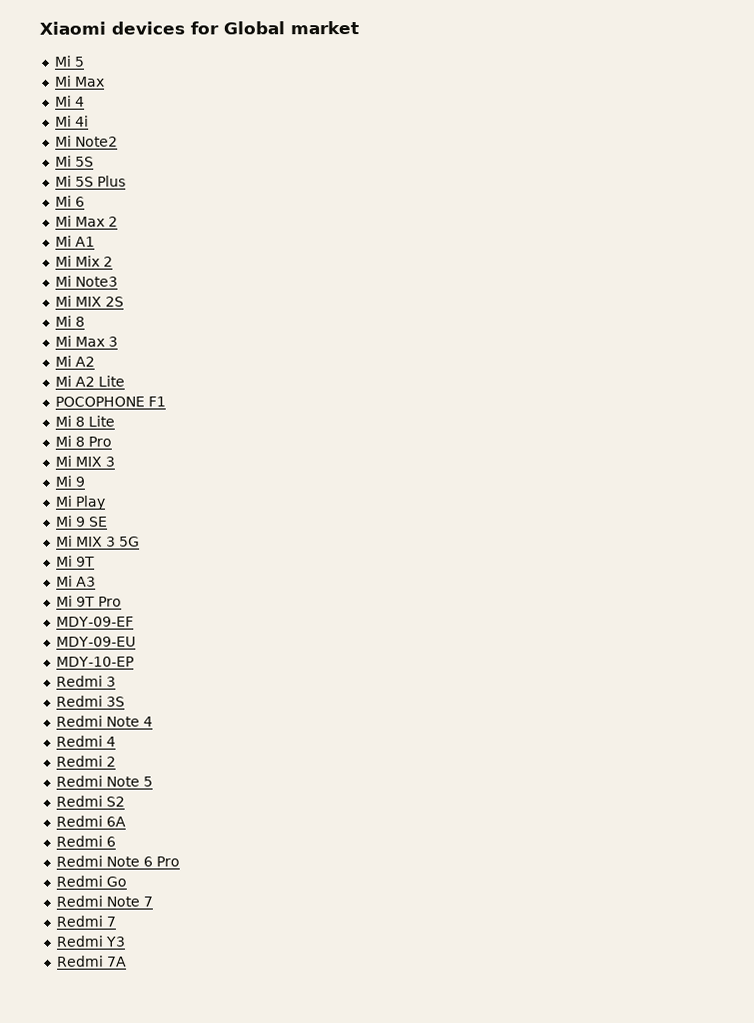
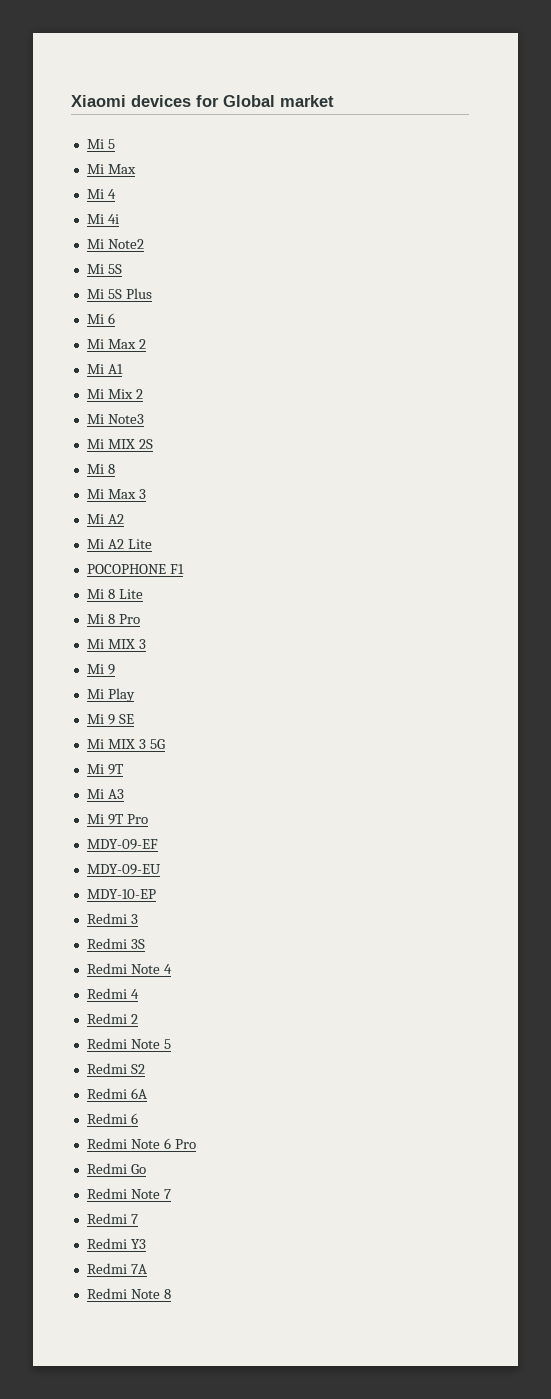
+ Redmi Note 8

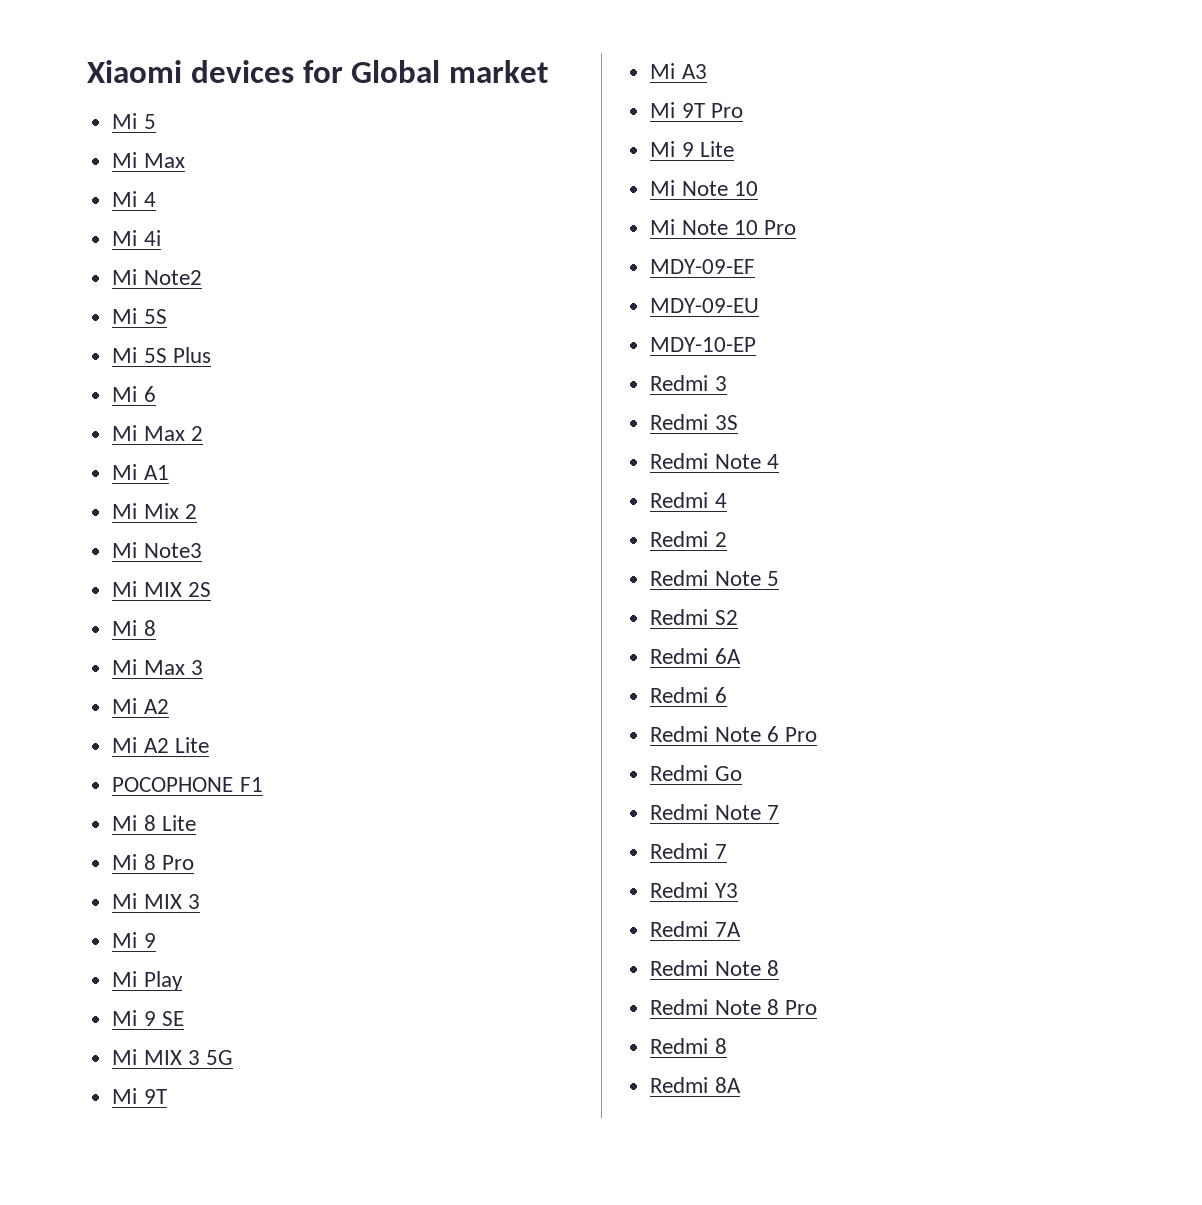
+ Mi 9 Lite
+ Mi Note 10
+ Mi Note 10 Pro
+ Redmi Note 8 Pro
+ Redmi 8
+ Redmi 8A

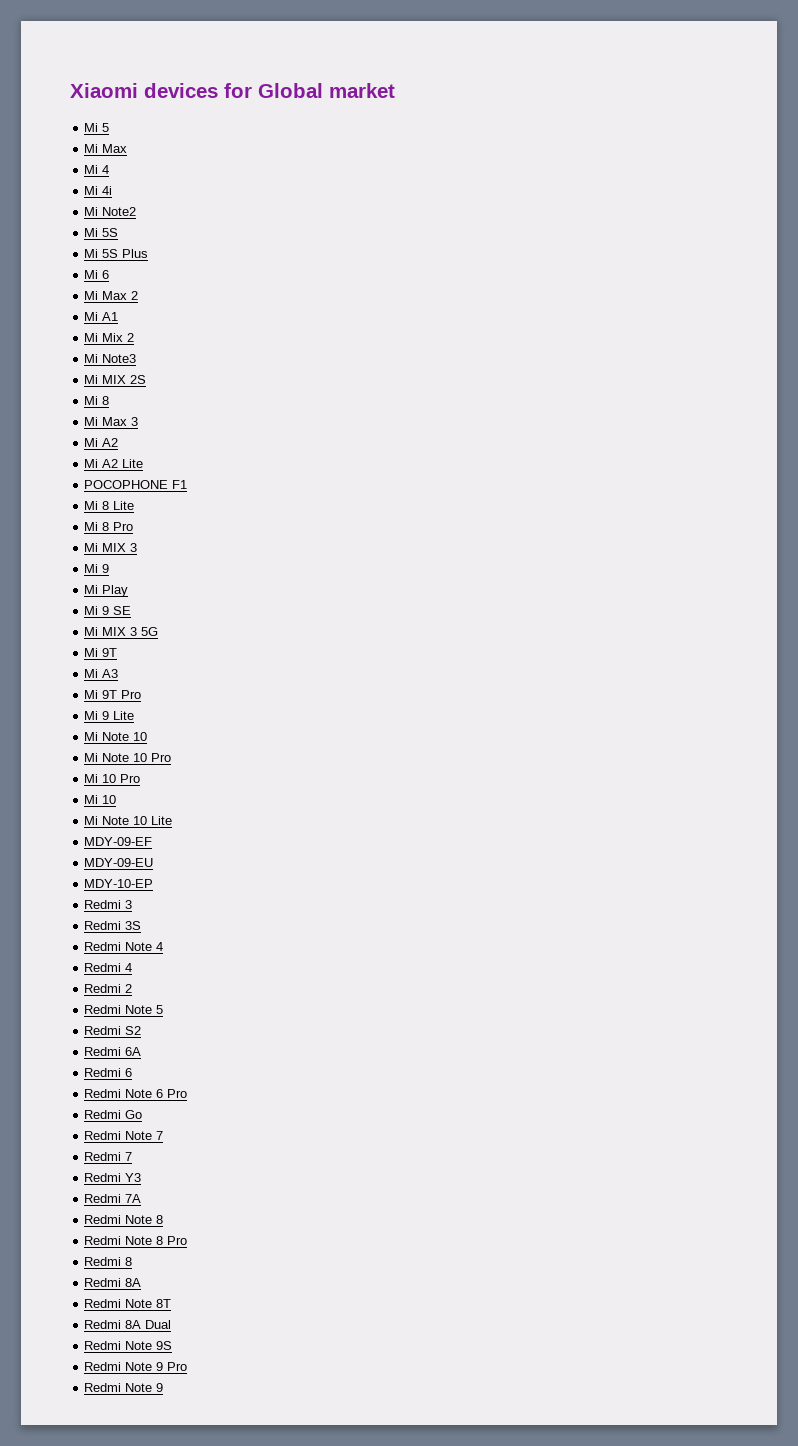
+ Mi 10 Pro
+ Mi 10
+ Mi Note 10 Lite
+ Redmi Note 8T
+ Redmi 8A Dual
+ Redmi Note 9S
+ Redmi Note 9 Pro
+ Redmi Note 9

